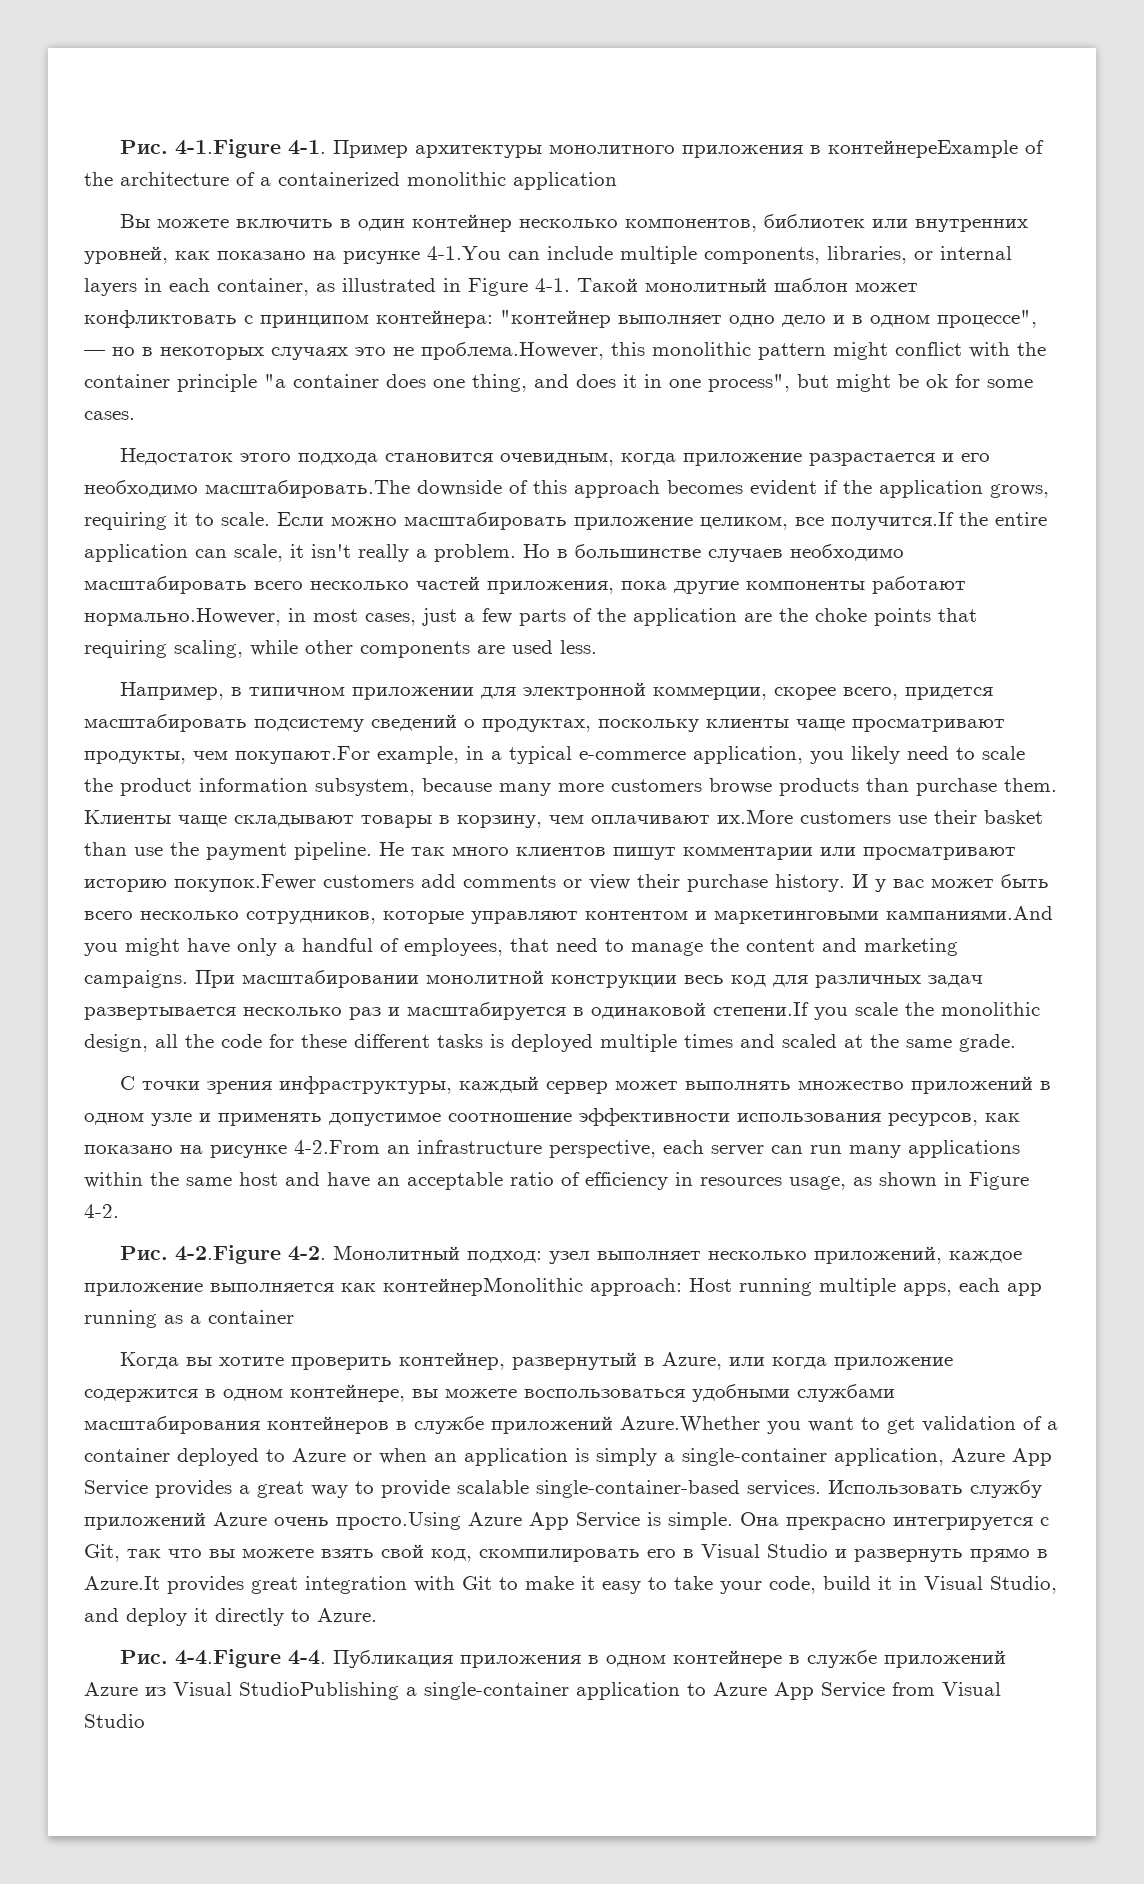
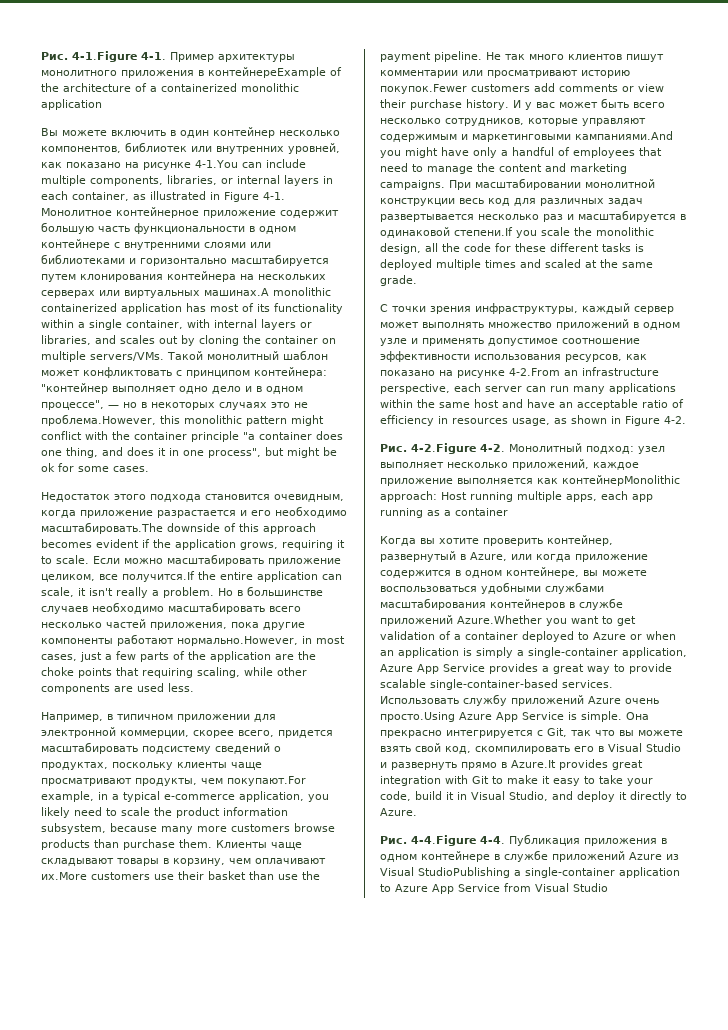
+ Монолитное контейнерное приложение содержит большую часть функциональности в одном контейнере с внутренними слоями или библиотеками и горизонтально масштабируется путем клонирования контейнера на нескольких серверах или виртуальных машинах.A monolithic containerized application has most of its functionality within a single container, with internal layers or libraries, and scales out by cloning the container on multiple servers/VMs.
- И у вас может быть всего несколько сотрудников, которые управляют контентом и маркетинговыми кампаниями.And you might have only a handful of employees, that need to manage the content and marketing campaigns.
+ И у вас может быть всего несколько сотрудников, которые управляют содержимым и маркетинговыми кампаниями.And you might have only a handful of employees that need to manage the content and marketing campaigns.

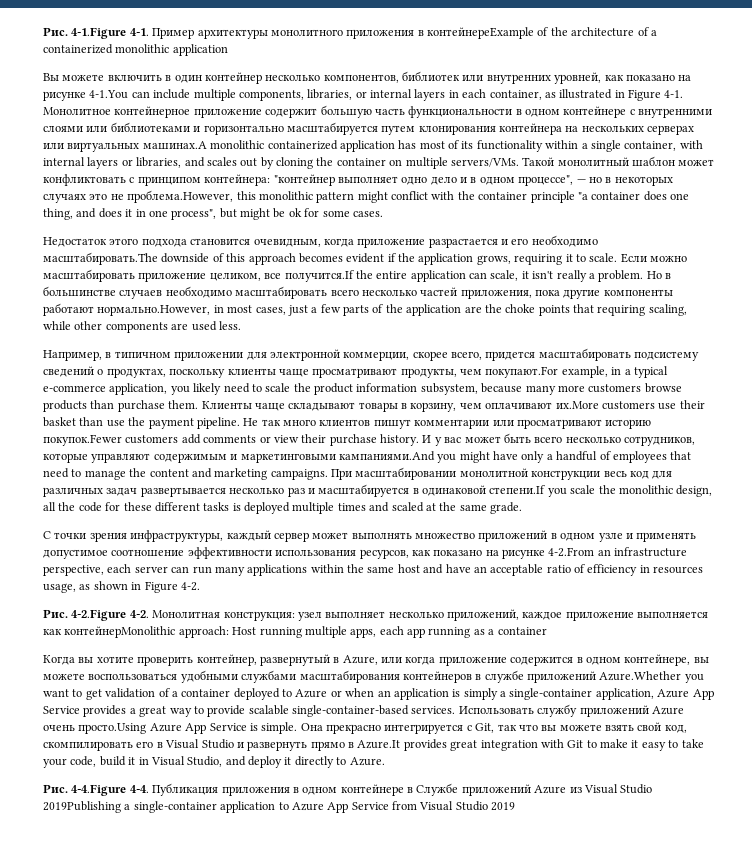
- Монолитный подход: узел выполняет несколько приложений, каждое приложение выполняется как контейнерMonolithic approach: Host running multiple apps, each app running as a container
+ Монолитная конструкция: узел выполняет несколько приложений, каждое приложение выполняется как контейнерMonolithic approach: Host running multiple apps, each app running as a container
- Публикация приложения в одном контейнере в службе приложений Azure из Visual StudioPublishing a single-container application to Azure App Service from Visual Studio
+ Публикация приложения в одном контейнере в Службе приложений Azure из Visual Studio 2019Publishing a single-container application to Azure App Service from Visual Studio 2019

